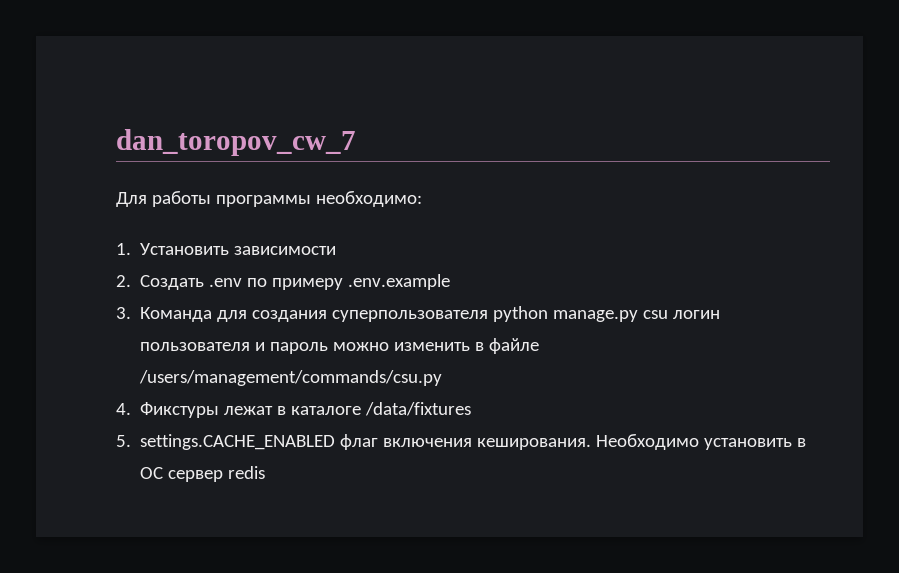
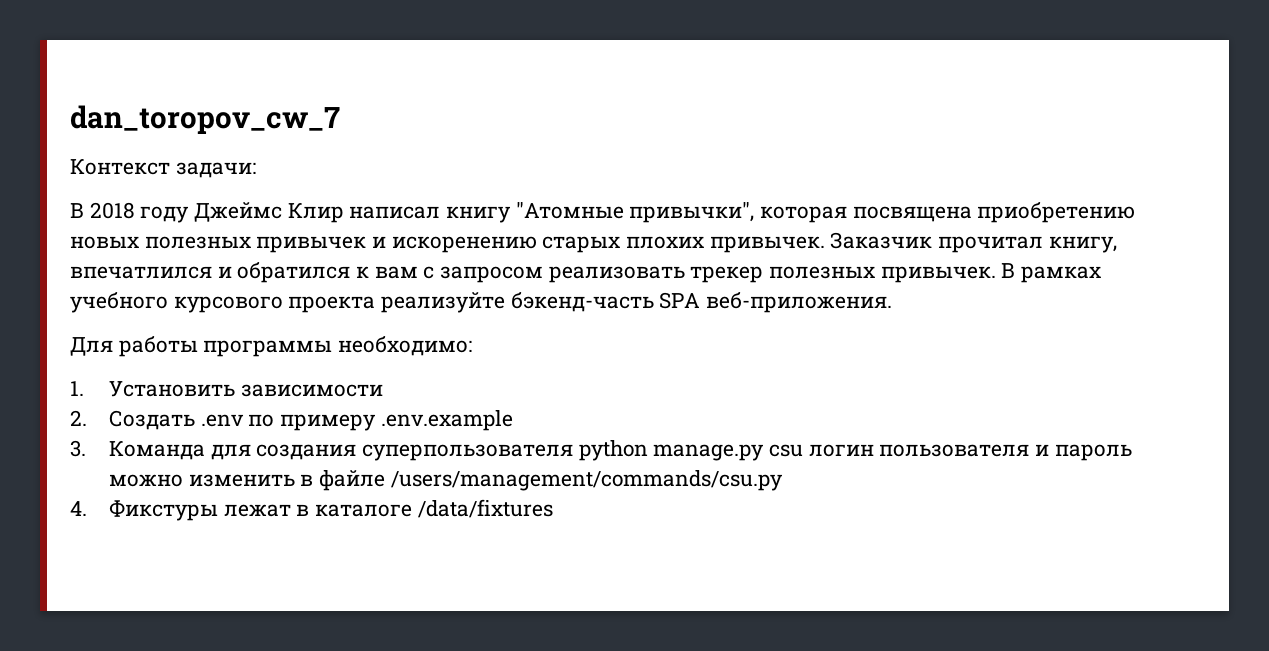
+ Контекст задачи:
+ В 2018 году Джеймс Клир написал книгу "Атомные привычки", которая посвящена приобретению новых полезных привычек и искоренению старых плохих привычек. Заказчик прочитал книгу, впечатлился и обратился к вам с запросом реализовать трекер полезных привычек. В рамках учебного курсового проекта реализуйте бэкенд-часть SPA веб-приложения.
- 5. settings.CACHE_ENABLED флаг включения кеширования. Необходимо установить в ОС сервер redis

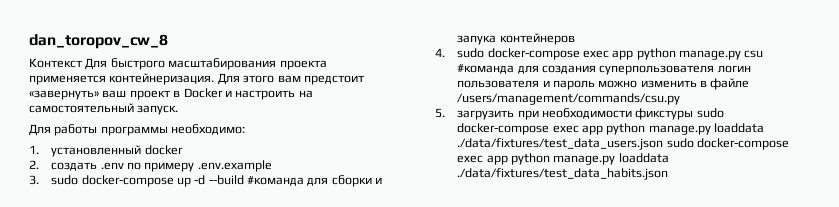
- dan_toropov_cw_7
+ dan_toropov_cw_8
- Контекст задачи:
- В 2018 году Джеймс Клир написал книгу "Атомные привычки", которая посвящена приобретению новых полезных привычек и искоренению старых плохих привычек. Заказчик прочитал книгу, впечатлился и обратился к вам с запросом реализовать трекер полезных привычек. В рамках учебного курсового проекта реализуйте бэкенд-часть SPA веб-приложения.
+ Контекст Для быстрого масштабирования проекта применяется контейнеризация. Для этого вам предстоит «завернуть» ваш проект в Docker и настроить на самостоятельный запуск.
- 1. Установить зависимости
+ 1. установленный docker
- 2. Создать .env по примеру .env.example
+ 2. создать .env по примеру .env.example
- 3. Команда для создания суперпользователя python manage.py csu логин пользователя и пароль можно изменить в файле /users/management/commands/csu.py
+ 3. sudo docker-compose up -d --build #команда для сборки и запука контейнеров
+ 4. sudo docker-compose exec app python manage.py csu #команда для создания суперпользователя логин пользователя и пароль можно изменить в файле /users/management/commands/csu.py
- 4. Фикстуры лежат в каталоге /data/fixtures
+ 5. загрузить при необходимости фикстуры sudo docker-compose exec app python manage.py loaddata ./data/fixtures/test_data_users.json sudo docker-compose exec app python manage.py loaddata ./data/fixtures/test_data_habits.json

